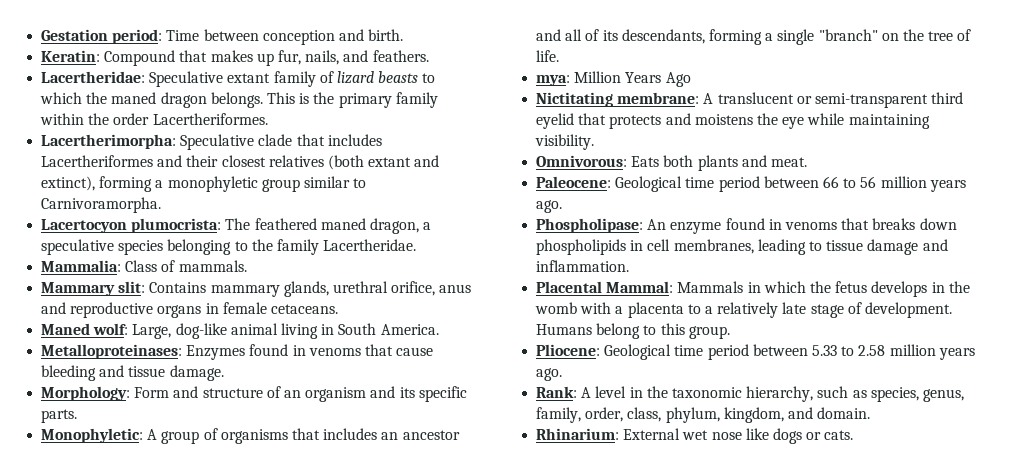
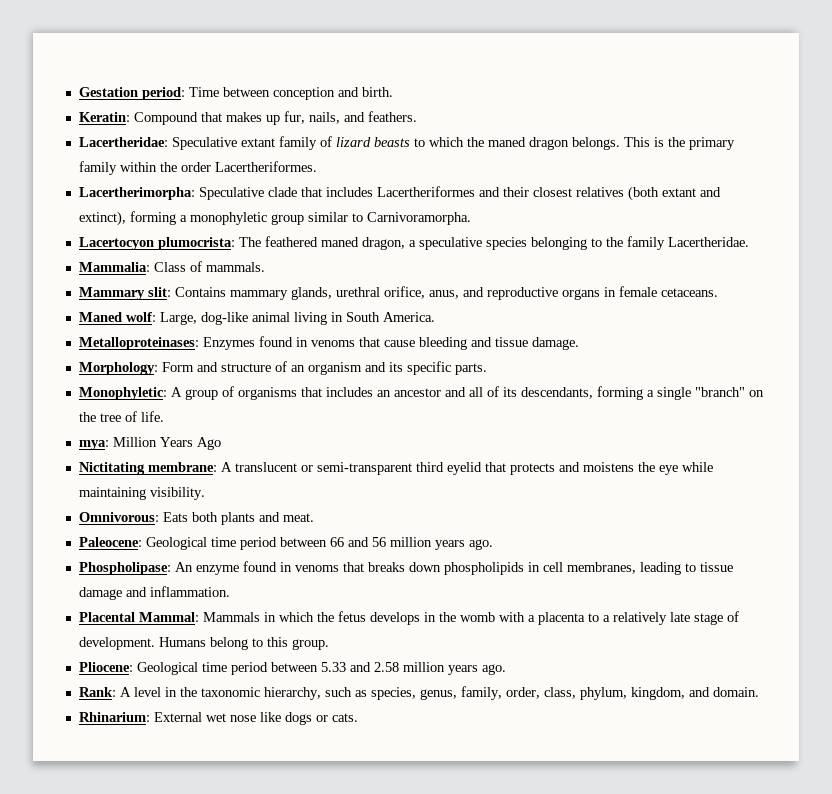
- Mammary slit: Contains mammary glands, urethral orifice, anus and reproductive organs in female cetaceans.
+ Mammary slit: Contains mammary glands, urethral orifice, anus, and reproductive organs in female cetaceans.
- Paleocene: Geological time period between 66 to 56 million years ago.
+ Paleocene: Geological time period between 66 and 56 million years ago.
- Pliocene: Geological time period between 5.33 to 2.58 million years ago.
+ Pliocene: Geological time period between 5.33 and 2.58 million years ago.

